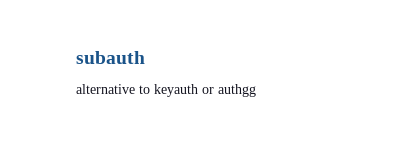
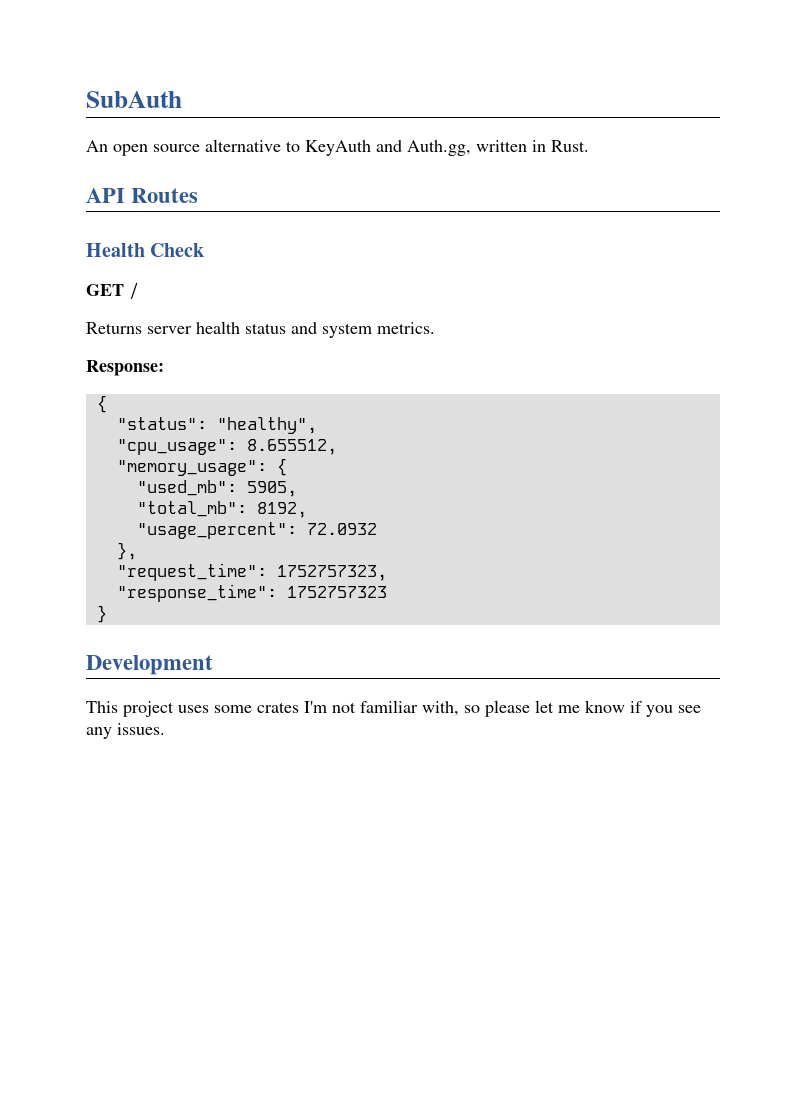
- subauth
- alternative to keyauth or authgg
+ SubAuth
+ An open source alternative to KeyAuth and Auth.gg, written in Rust.
+ API Routes
+ Health Check
+ GET /
+ Returns server health status and system metrics.
+ Response:
+ {
+ "status": "healthy",
+ "cpu_usage": 8.655512,
+ "memory_usage": {
+ "used_mb": 5905,
+ "total_mb": 8192,
+ "usage_percent": 72.0932
+ },
+ "request_time": 1752757323,
+ "response_time": 1752757323
+ }
+ Development
+ This project uses some crates I'm not familiar with, so please let me know if you see any issues.

